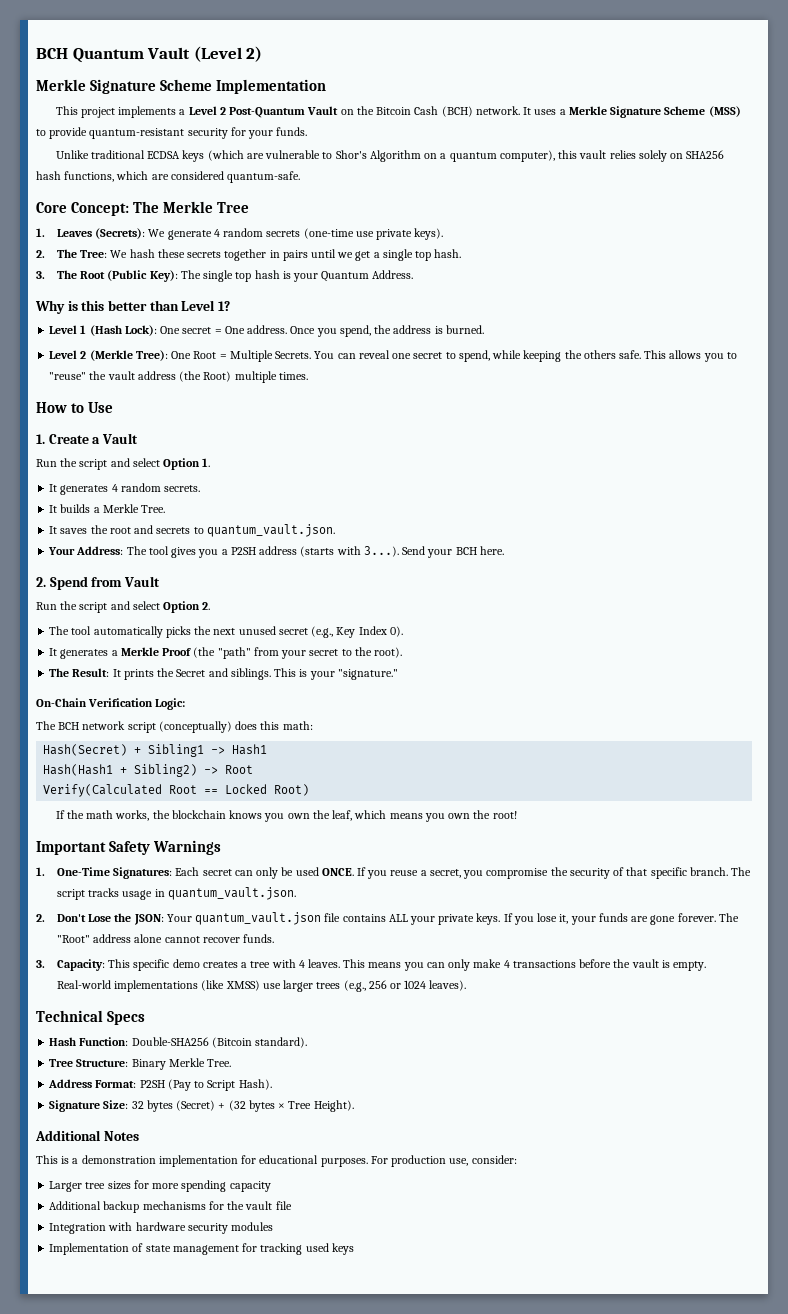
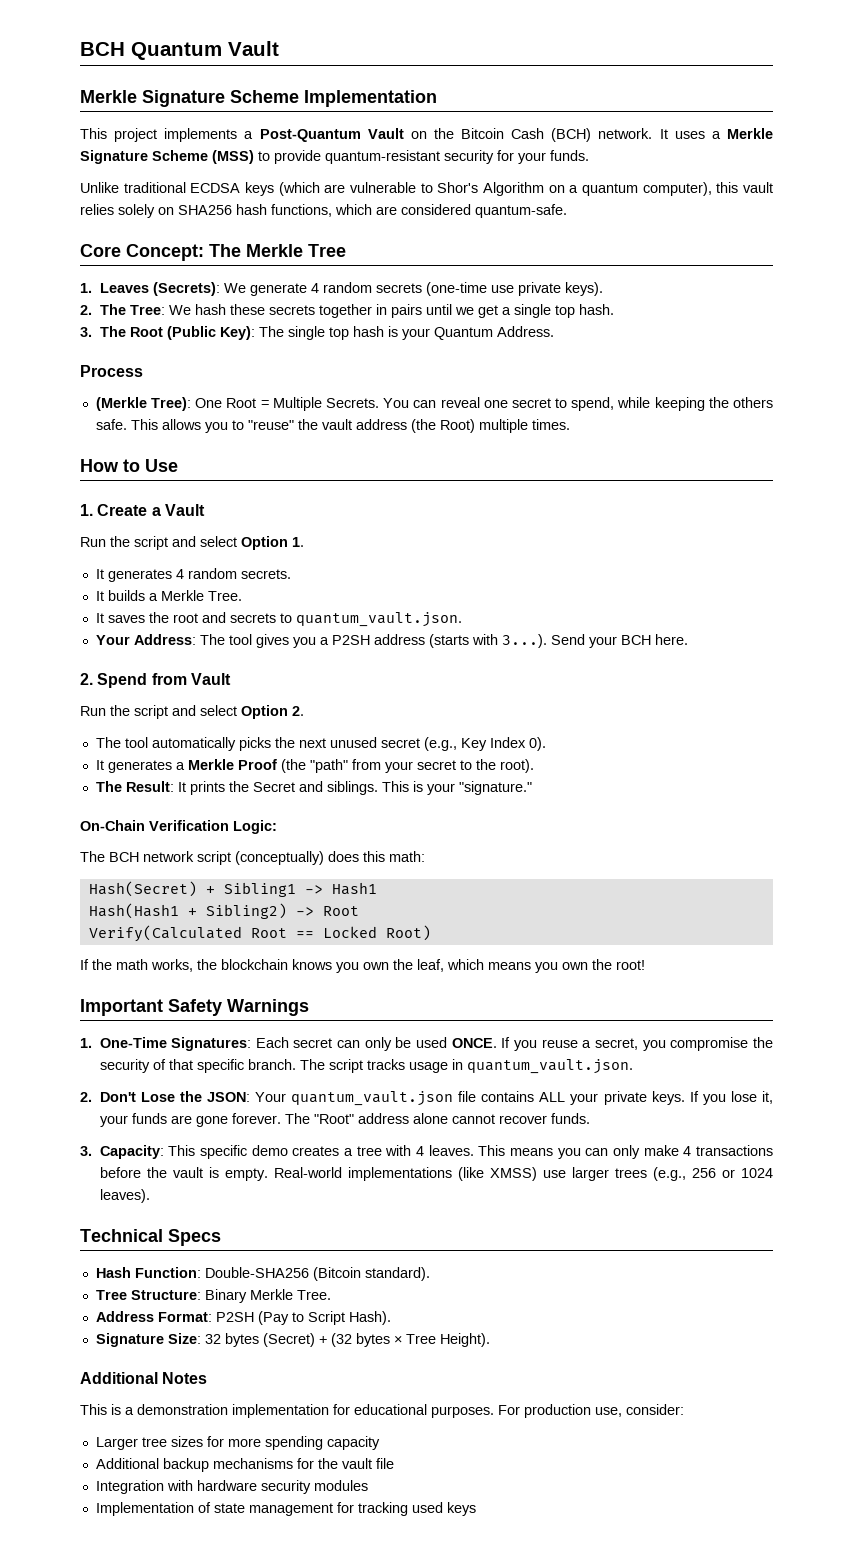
- BCH Quantum Vault (Level 2)
+ BCH Quantum Vault
- This project implements a Level 2 Post-Quantum Vault on the Bitcoin Cash (BCH) network.
+ This project implements a Post-Quantum Vault on the Bitcoin Cash (BCH) network.
- Why is this better than Level 1?
- Level 1 (Hash Lock): One secret = One address. Once you spend, the address is burned.
- Level 2 (Merkle Tree): One Root = Multiple Secrets.
+ Process
+ (Merkle Tree): One Root = Multiple Secrets.

